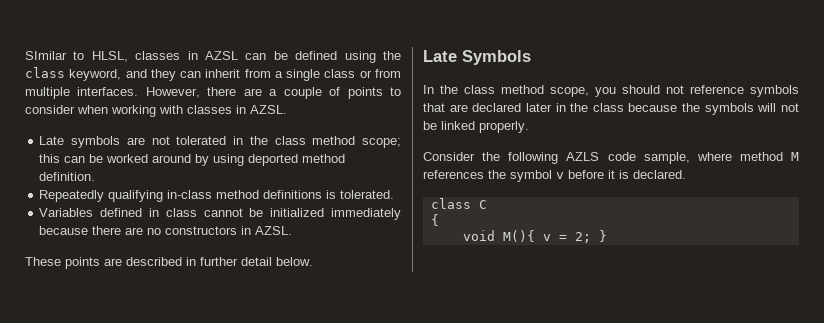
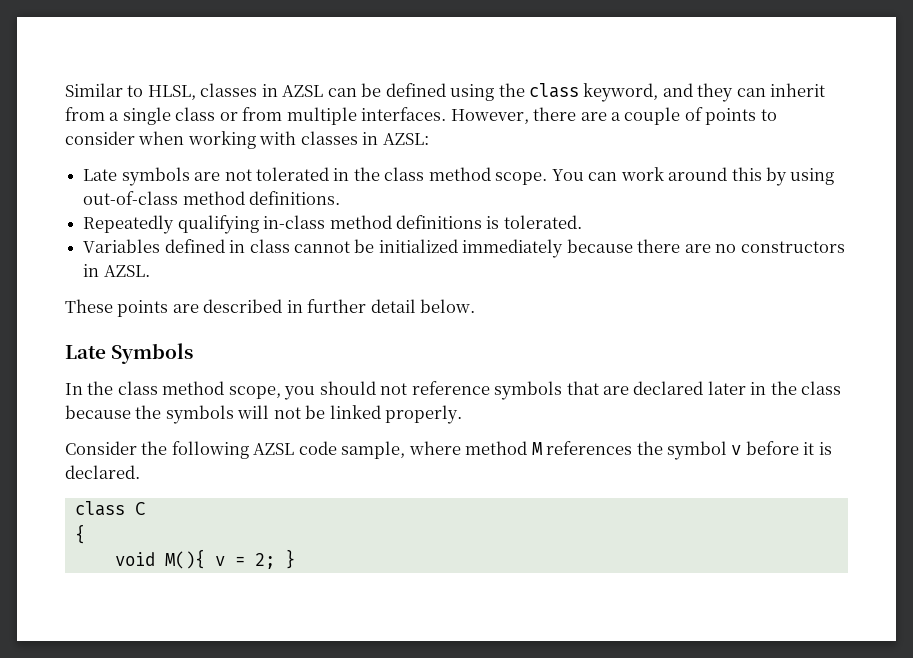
- SImilar to HLSL, classes in AZSL can be defined using the class keyword, and they can inherit from a single class or from multiple interfaces.
+ Similar to HLSL, classes in AZSL can be defined using the class keyword, and they can inherit from a single class or from multiple interfaces.
- However, there are a couple of points to consider when working with classes in AZSL.
+ However, there are a couple of points to consider when working with classes in AZSL:
- Late symbols are not tolerated in the class method scope; this can be worked around by using deported method definition.
+ Late symbols are not tolerated in the class method scope. You can work around this by using out-of-class method definitions.
- Consider the following AZLS code sample, where method M references the symbol v before it is declared.
+ Consider the following AZSL code sample, where method M references the symbol v before it is declared.

